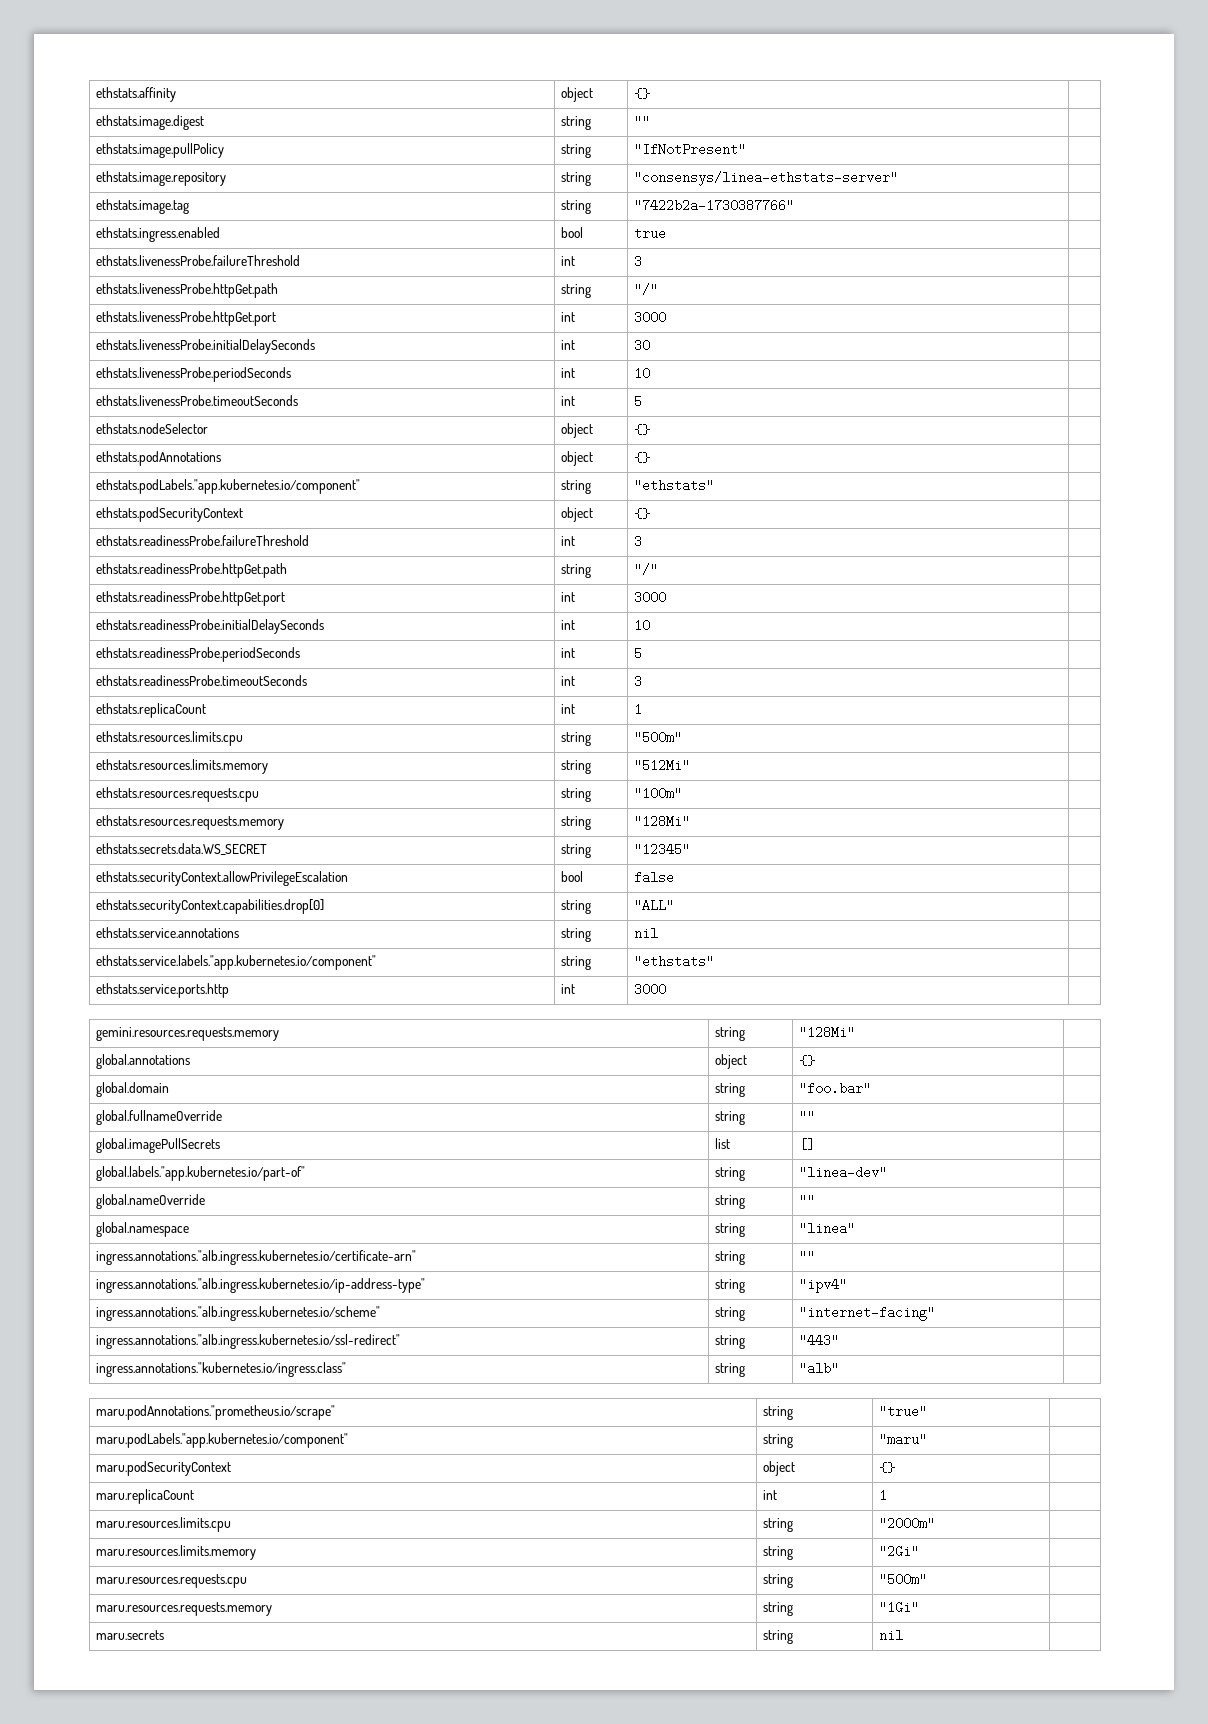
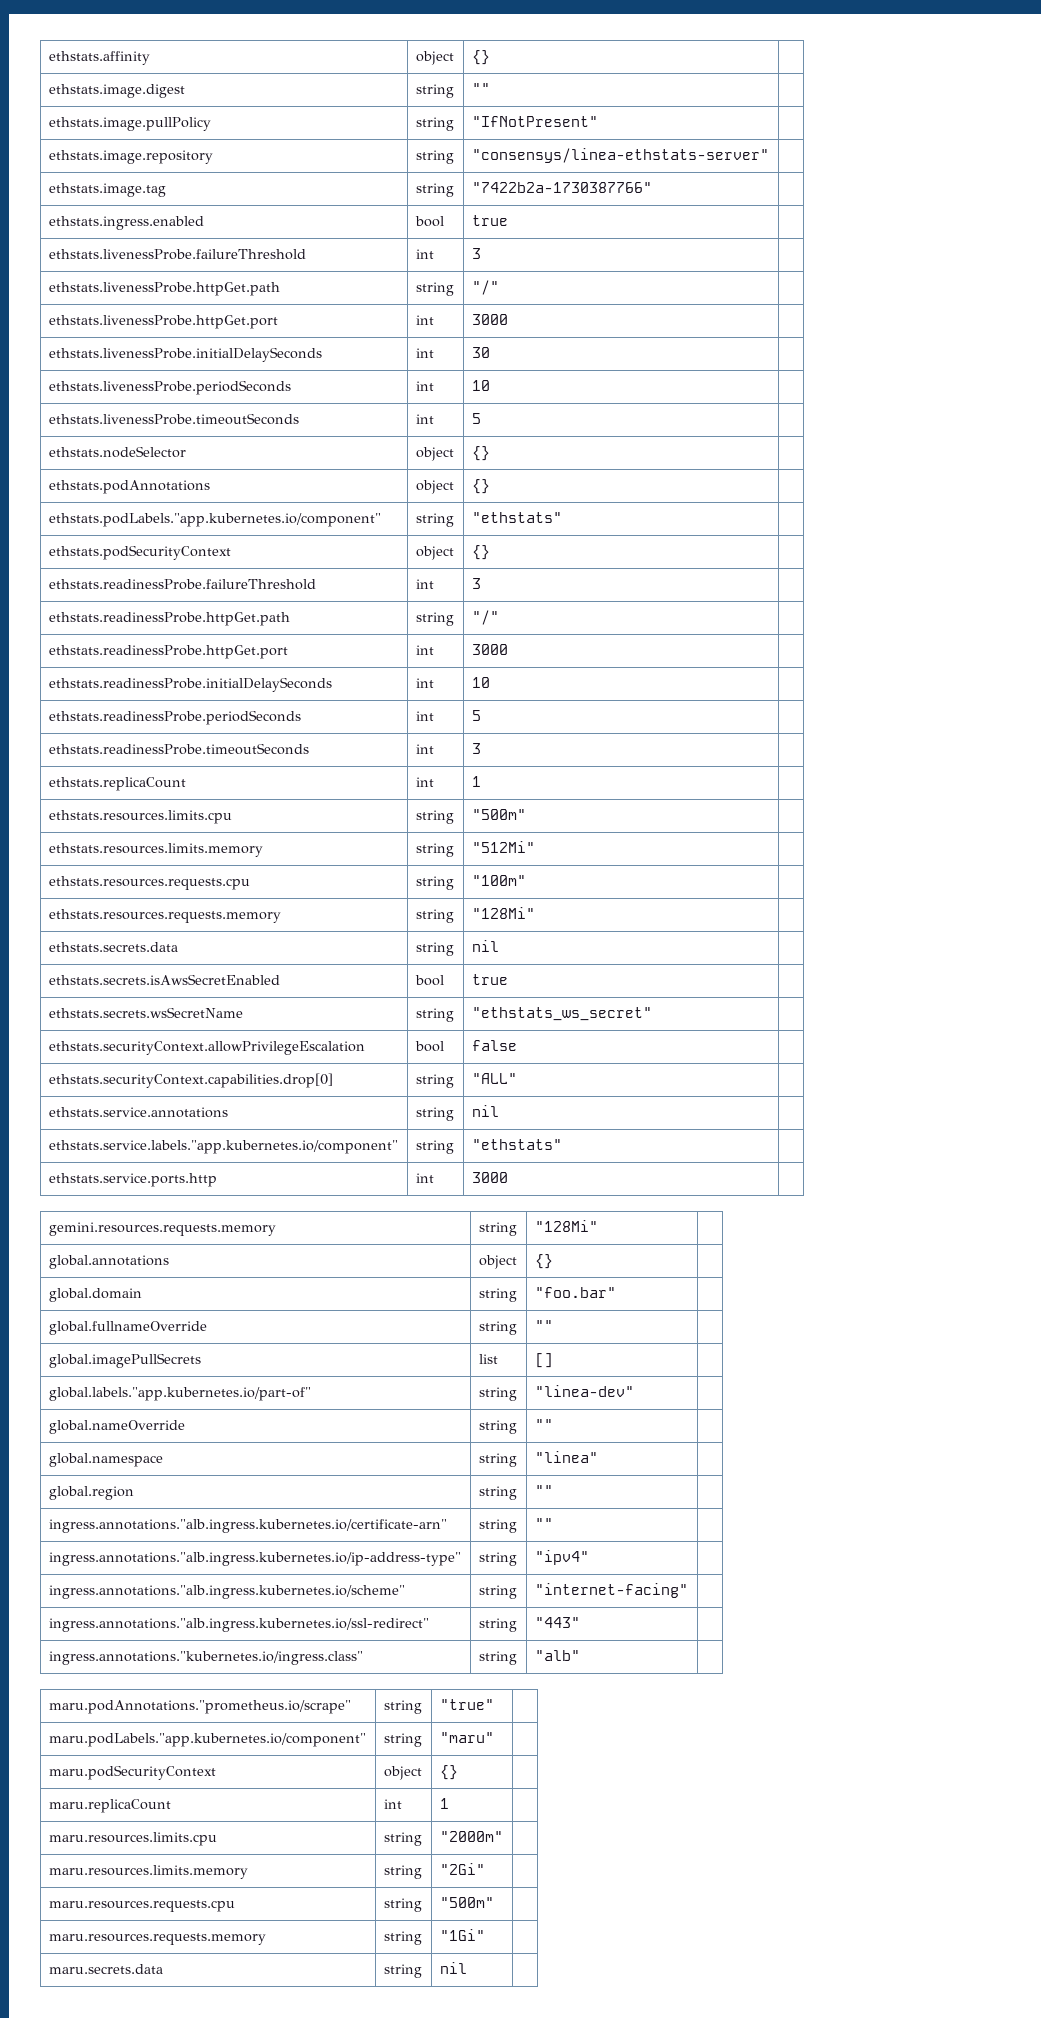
- ethstats.secrets.data.WS_SECRET | string | "12345" |
+ ethstats.secrets.data | string | nil |
+ ethstats.secrets.isAwsSecretEnabled | bool | true |
+ ethstats.secrets.wsSecretName | string | "ethstats_ws_secret" |
+ global.region | string | "" |
- maru.secrets | string | nil |
+ maru.secrets.data | string | nil |

